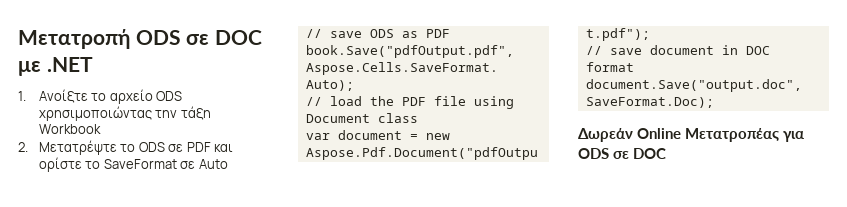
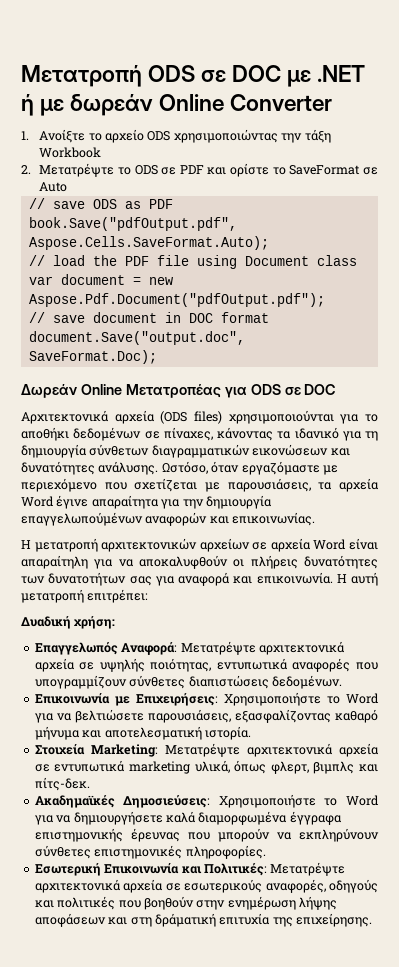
- Μετατροπή ODS σε DOC με .NET
+ Μετατροπή ODS σε DOC με .NET ή με δωρεάν Online Converter
+ Αρχιτεκτονικά αρχεία (ODS files) χρησιμοποιούνται για το αποθήκι δεδομένων σε πίναχες, κάνοντας τα ιδανικό για τη δημιουργία σύνθετων διαγραμματικών εικονώσεων και δυνατότητες ανάλυσης. Ωστόσο, όταν εργαζόμαστε με περιεχόμενο που σχετίζεται με παρουσιάσεις, τα αρχεία Word έγινε απαραίτητα για την δημιουργία επαγγελωπούμένων αναφορών και επικοινωνίας.
+ Η μετατροπή αρχιτεκτονικών αρχείων σε αρχεία Word είναι απαραίτηλη για να αποκαλυφθούν οι πλήρεις δυνατότητες των δυνατοτήτων σας για αναφορά και επικοινωνία. Η αυτή μετατροπή επιτρέπει:
+ Δυαδική χρήση:
+ Επαγγελωπός Αναφορά: Μετατρέψτε αρχιτεκτονικά αρχεία σε υψηλής ποιότητας, εντυπωτικά αναφορές που υπογραμμίζουν σύνθετες διαπιστώσεις δεδομένων.
+ Επικοινωνία με Επιχειρήσεις: Χρησιμοποιήστε το Word για να βελτιώσετε παρουσιάσεις, εξασφαλίζοντας καθαρό μήνυμα και αποτελεσματική ιστορία.
+ Στοιχεία Marketing: Μετατρέψτε αρχιτεκτονικά αρχεία σε εντυπωτικά marketing υλικά, όπως φλερτ, βιμπλς και πίτς-δεκ.
+ Ακαδημαϊκές Δημοσιεύσεις: Χρησιμοποιήστε το Word για να δημιουργήσετε καλά διαμορφωμένα έγγραφα επιστημονικής έρευνας που μπορούν να εκπληρύνουν σύνθετες επιστημονικές πληροφορίες.
+ Εσωτερική Επικοινωνία και Πολιτικές: Μετατρέψτε αρχιτεκτονικά αρχεία σε εσωτερικούς αναφορές, οδηγούς και πολιτικές που βοηθούν στην ενημέρωση λήψης αποφάσεων και στη δράματική επιτυχία της επιχείρησης.

